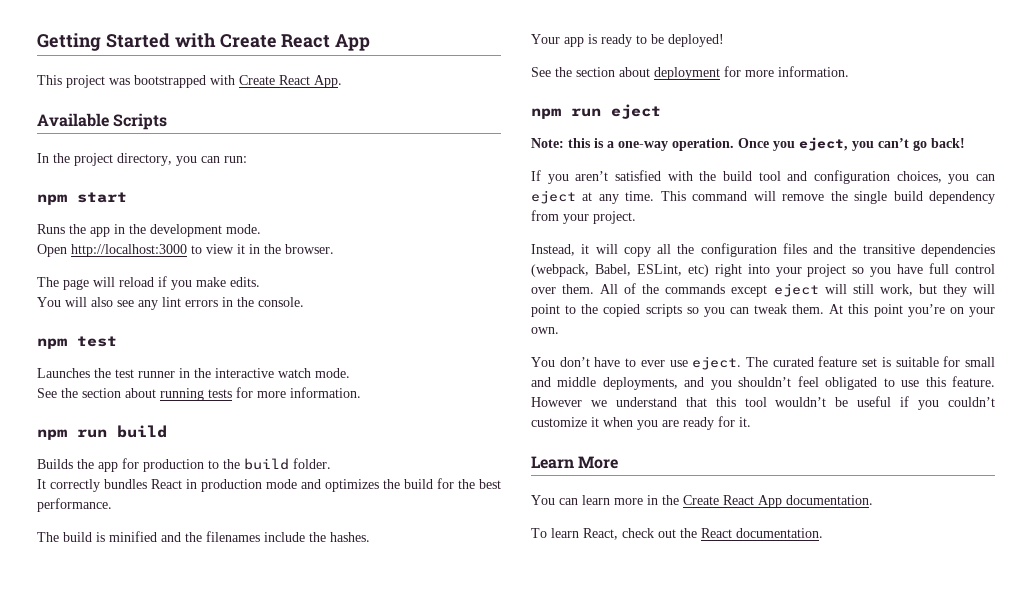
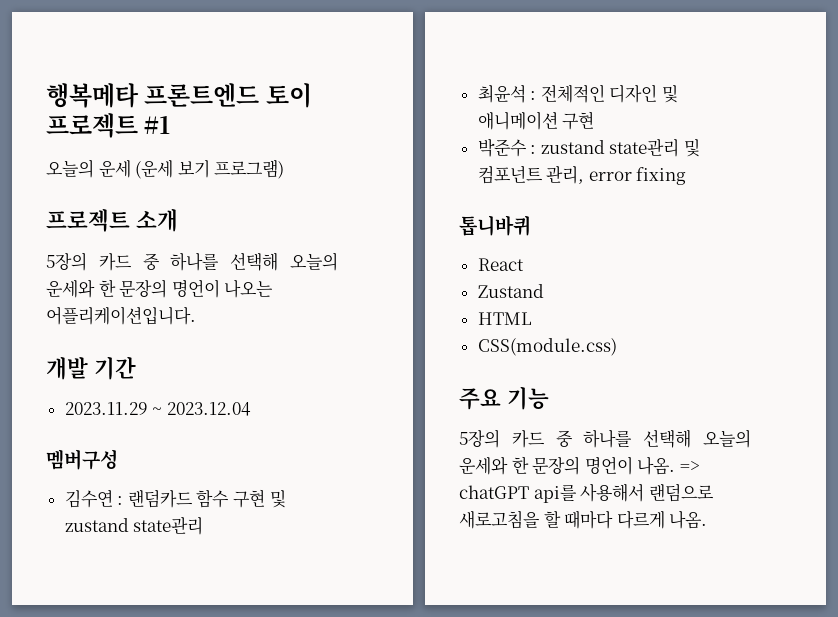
- Getting Started with Create React App
- This project was bootstrapped with Create React App.
- Available Scripts
- In the project directory, you can run:
- npm start
- Runs the app in the development mode.
- Open http://localhost:3000 to view it in the browser.
- The page will reload if you make edits.
- You will also see any lint errors in the console.
- npm test
- Launches the test runner in the interactive watch mode.
- See the section about running tests for more information.
- npm run build
- Builds the app for production to the build folder.
- It correctly bundles React in production mode and optimizes the build for the best performance.
- The build is minified and the filenames include the hashes.
- Your app is ready to be deployed!
- See the section about deployment for more information.
- npm run eject
- Note: this is a one-way operation. Once you eject, you can’t go back!
- If you aren’t satisfied with the build tool and configuration choices, you can eject at any time. This command will remove the single build dependency from your project.
- Instead, it will copy all the configuration files and the transitive dependencies (webpack, Babel, ESLint, etc) right into your project so you have full control over them. All of the commands except eject will still work, but they will point to the copied scripts so you can tweak them. At this point you’re on your own.
- You don’t have to ever use eject. The curated feature set is suitable for small and middle deployments, and you shouldn’t feel obligated to use this feature. However we understand that this tool wouldn’t be useful if you couldn’t customize it when you are ready for it.
- Learn More
- You can learn more in the Create React App documentation.
- To learn React, check out the React documentation.
+ 행복메타 프론트엔드 토이 프로젝트 #1
+ 오늘의 운세 (운세 보기 프로그램)
+ 프로젝트 소개
+ 5장의 카드 중 하나를 선택해 오늘의 운세와 한 문장의 명언이 나오는 어플리케이션입니다.
+ 개발 기간
+ 2023.11.29 ~ 2023.12.04
+ 멤버구성
+ 김수연 : 랜덤카드 함수 구현 및 zustand state관리
+ 최윤석 : 전체적인 디자인 및 애니메이션 구현
+ 박준수 : zustand state관리 및 컴포넌트 관리, error fixing
+ 톱니바퀴
+ React
+ Zustand
+ HTML
+ CSS(module.css)
+ 주요 기능
+ 5장의 카드 중 하나를 선택해 오늘의 운세와 한 문장의 명언이 나옴. => chatGPT api를 사용해서 랜덤으로 새로고침을 할 때마다 다르게 나옴.

